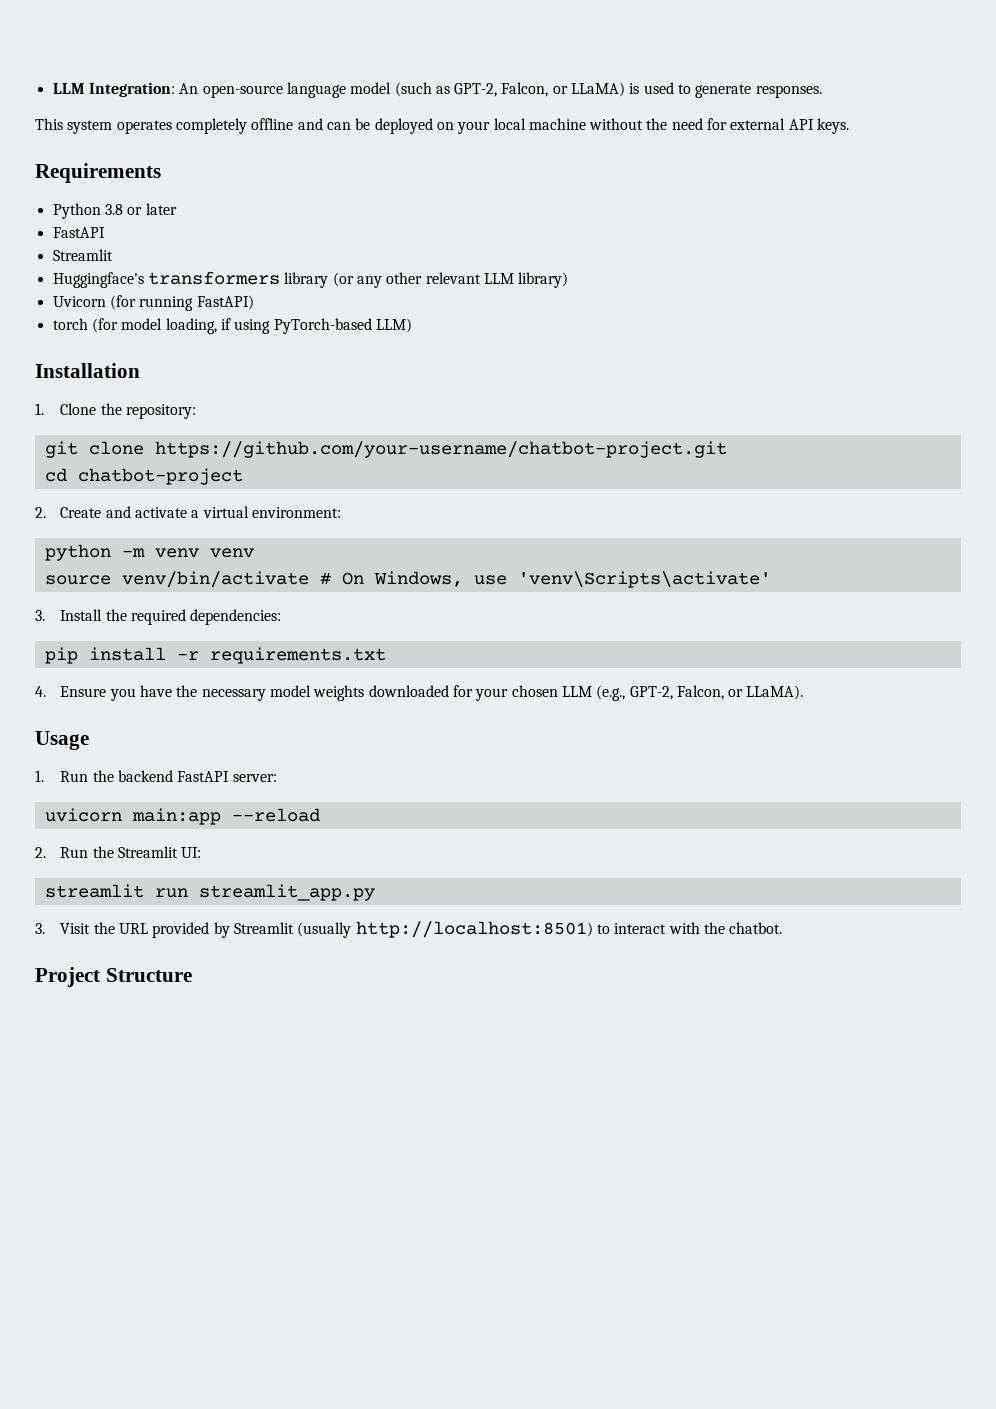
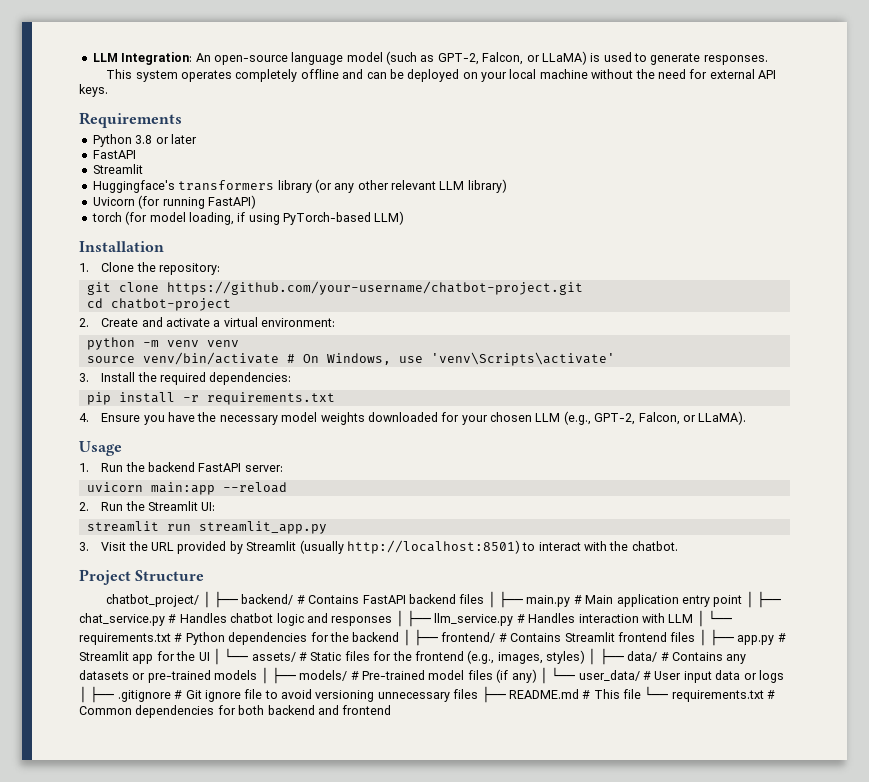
+ chatbot_project/ │ ├── backend/ # Contains FastAPI backend files │ ├── main.py # Main application entry point │ ├── chat_service.py # Handles chatbot logic and responses │ ├── llm_service.py # Handles interaction with LLM │ └── requirements.txt # Python dependencies for the backend │ ├── frontend/ # Contains Streamlit frontend files │ ├── app.py # Streamlit app for the UI │ └── assets/ # Static files for the frontend (e.g., images, styles) │ ├── data/ # Contains any datasets or pre-trained models │ ├── models/ # Pre-trained model files (if any) │ └── user_data/ # User input data or logs │ ├── .gitignore # Git ignore file to avoid versioning unnecessary files ├── README.md # This file └── requirements.txt # Common dependencies for both backend and frontend

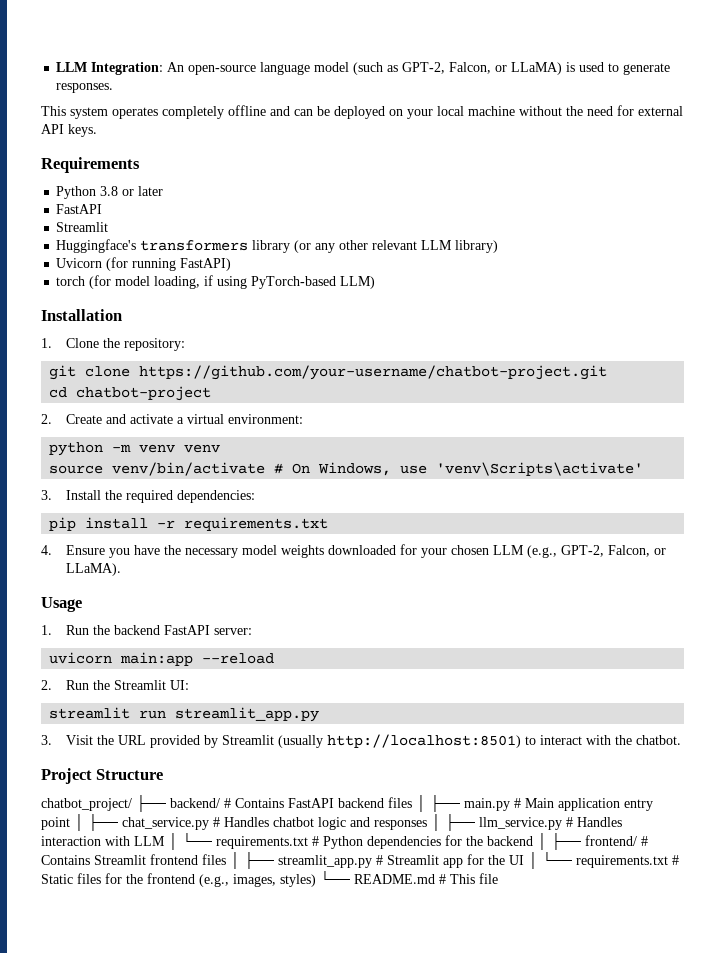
- chatbot_project/ │ ├── backend/ # Contains FastAPI backend files │ ├── main.py # Main application entry point │ ├── chat_service.py # Handles chatbot logic and responses │ ├── llm_service.py # Handles interaction with LLM │ └── requirements.txt # Python dependencies for the backend │ ├── frontend/ # Contains Streamlit frontend files │ ├── app.py # Streamlit app for the UI │ └── assets/ # Static files for the frontend (e.g., images, styles) │ ├── data/ # Contains any datasets or pre-trained models │ ├── models/ # Pre-trained model files (if any) │ └── user_data/ # User input data or logs │ ├── .gitignore # Git ignore file to avoid versioning unnecessary files ├── README.md # This file └── requirements.txt # Common dependencies for both backend and frontend
+ chatbot_project/ ├── backend/ # Contains FastAPI backend files │ ├── main.py # Main application entry point │ ├── chat_service.py # Handles chatbot logic and responses │ ├── llm_service.py # Handles interaction with LLM │ └── requirements.txt # Python dependencies for the backend │ ├── frontend/ # Contains Streamlit frontend files │ ├── streamlit_app.py # Streamlit app for the UI │ └── requirements.txt # Static files for the frontend (e.g., images, styles) └── README.md # This file

